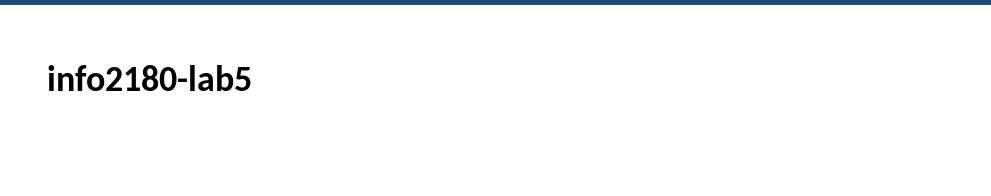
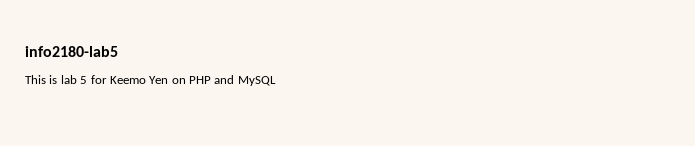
+ This is lab 5 for Keemo Yen on PHP and MySQL

